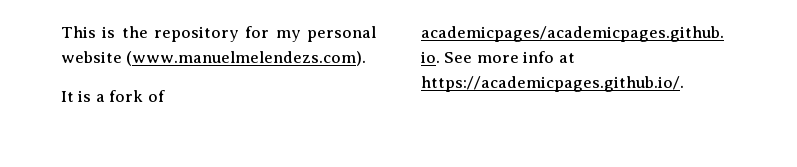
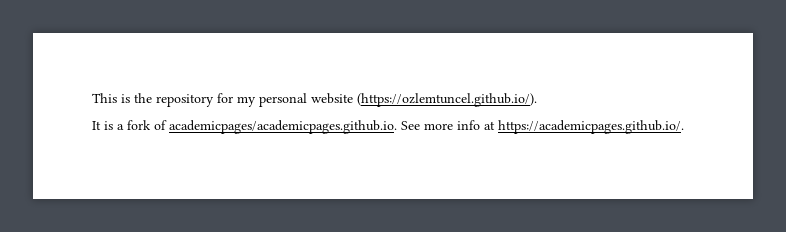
- This is the repository for my personal website (www.manuelmelendezs.com).
+ This is the repository for my personal website (https://ozlemtuncel.github.io/).

